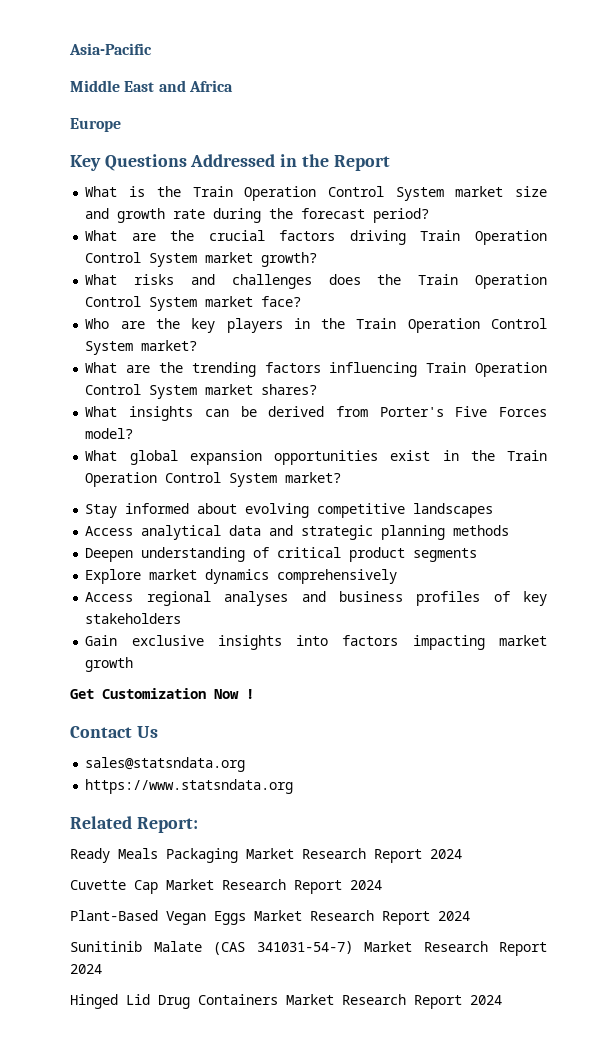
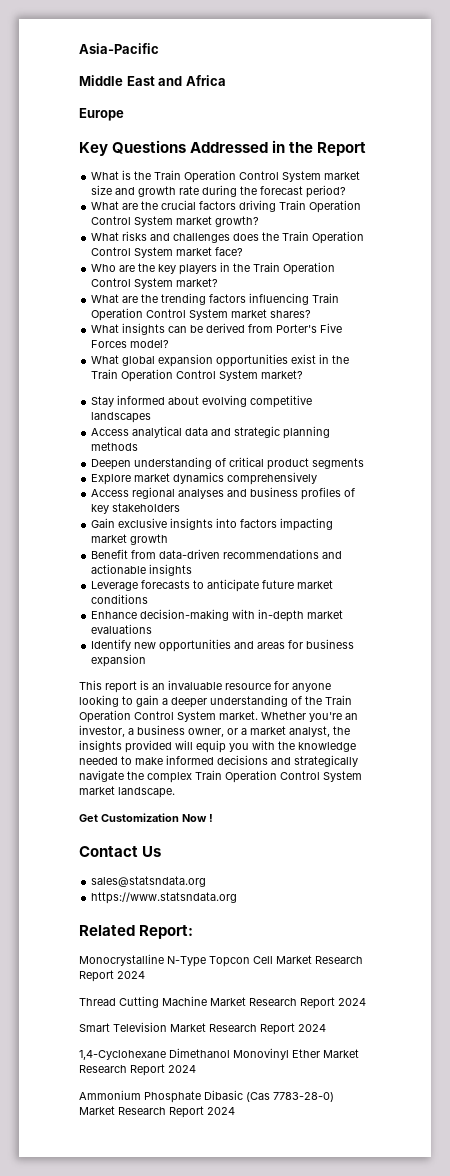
+ Benefit from data-driven recommendations and actionable insights
+ Leverage forecasts to anticipate future market conditions
+ Enhance decision-making with in-depth market evaluations
+ Identify new opportunities and areas for business expansion
+ This report is an invaluable resource for anyone looking to gain a deeper understanding of the Train Operation Control System market. Whether you're an investor, a business owner, or a market analyst, the insights provided will equip you with the knowledge needed to make informed decisions and strategically navigate the complex Train Operation Control System market landscape.
- Ready Meals Packaging Market Research Report 2024
- Cuvette Cap Market Research Report 2024
- Plant-Based Vegan Eggs Market Research Report 2024
- Sunitinib Malate (CAS 341031-54-7) Market Research Report 2024
- Hinged Lid Drug Containers Market Research Report 2024
+ Monocrystalline N-Type Topcon Cell Market Research Report 2024
+ Thread Cutting Machine Market Research Report 2024
+ Smart Television Market Research Report 2024
+ 1,4-Cyclohexane Dimethanol Monovinyl Ether Market Research Report 2024
+ Ammonium Phosphate Dibasic (Cas 7783-28-0) Market Research Report 2024

